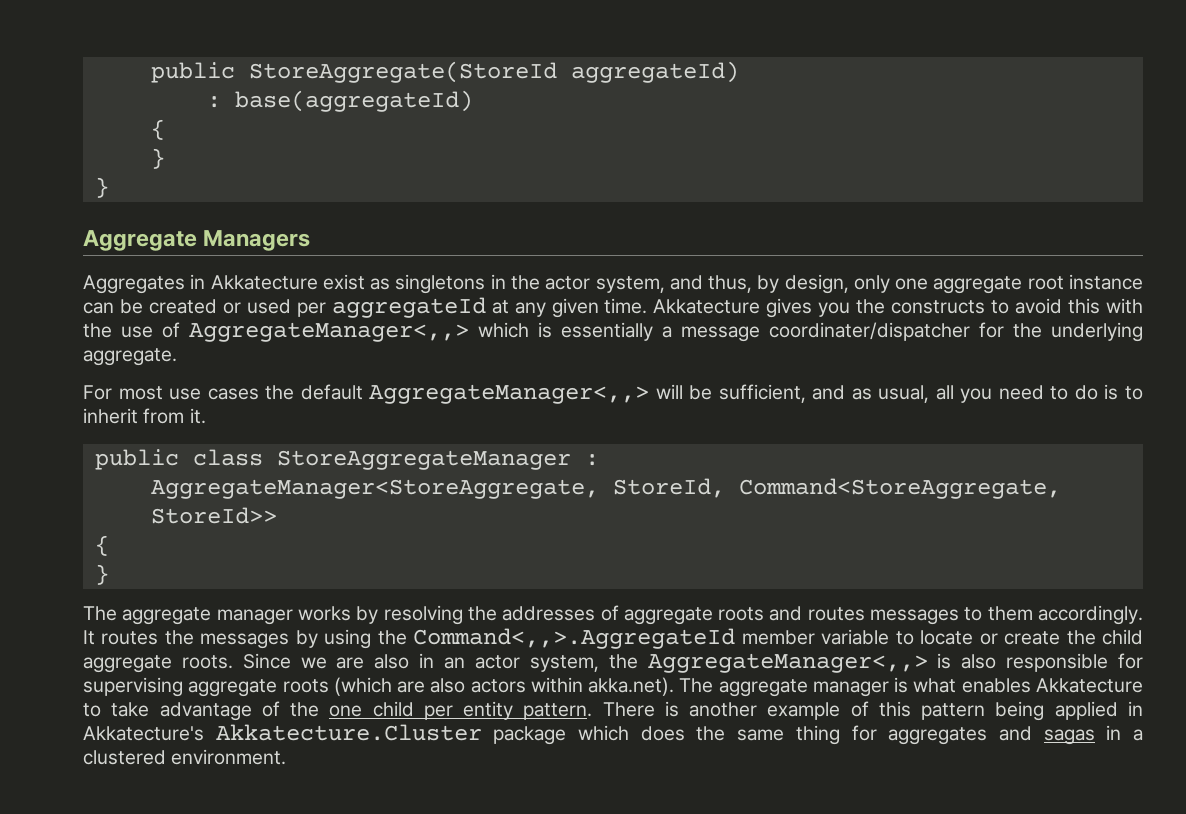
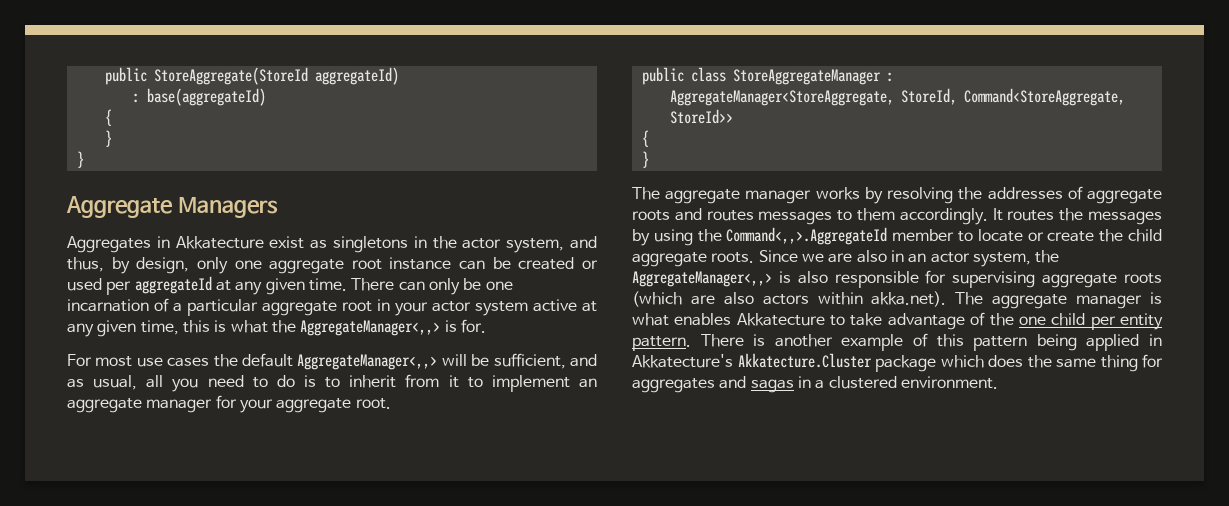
- Akkatecture gives you the constructs to avoid this with the use of AggregateManager<,,> which is essentially a message coordinater/dispatcher for the underlying aggregate.
+ There can only be one incarnation of a particular aggregate root in your actor system active at any given time, this is what the AggregateManager<,,> is for.
- For most use cases the default AggregateManager<,,> will be sufficient, and as usual, all you need to do is to inherit from it.
+ For most use cases the default AggregateManager<,,> will be sufficient, and as usual, all you need to do is to inherit from it to implement an aggregate manager for your aggregate root.
- It routes the messages by using the Command<,,>.AggregateId member variable to locate or create the child aggregate roots.
+ It routes the messages by using the Command<,,>.AggregateId member to locate or create the child aggregate roots.

